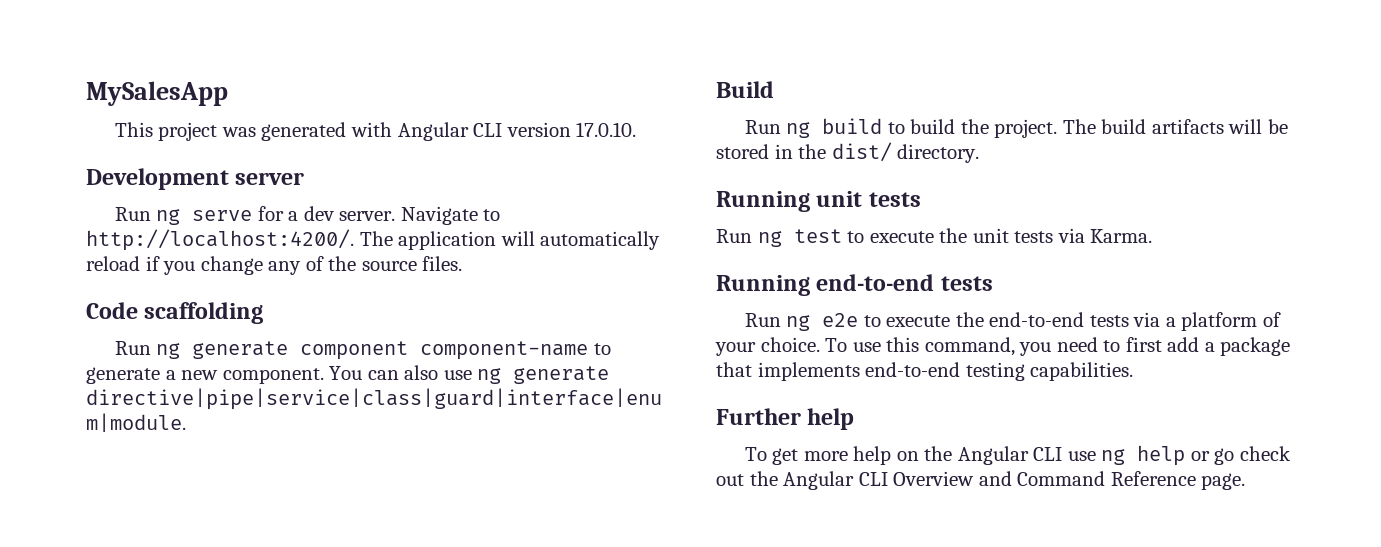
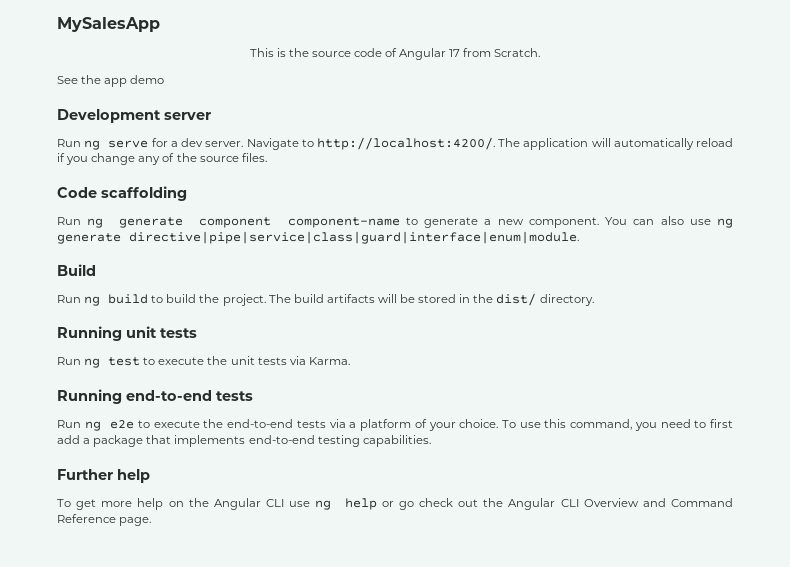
- This project was generated with Angular CLI version 17.0.10.
+ This is the source code of Angular 17 from Scratch.
+ See the app demo

